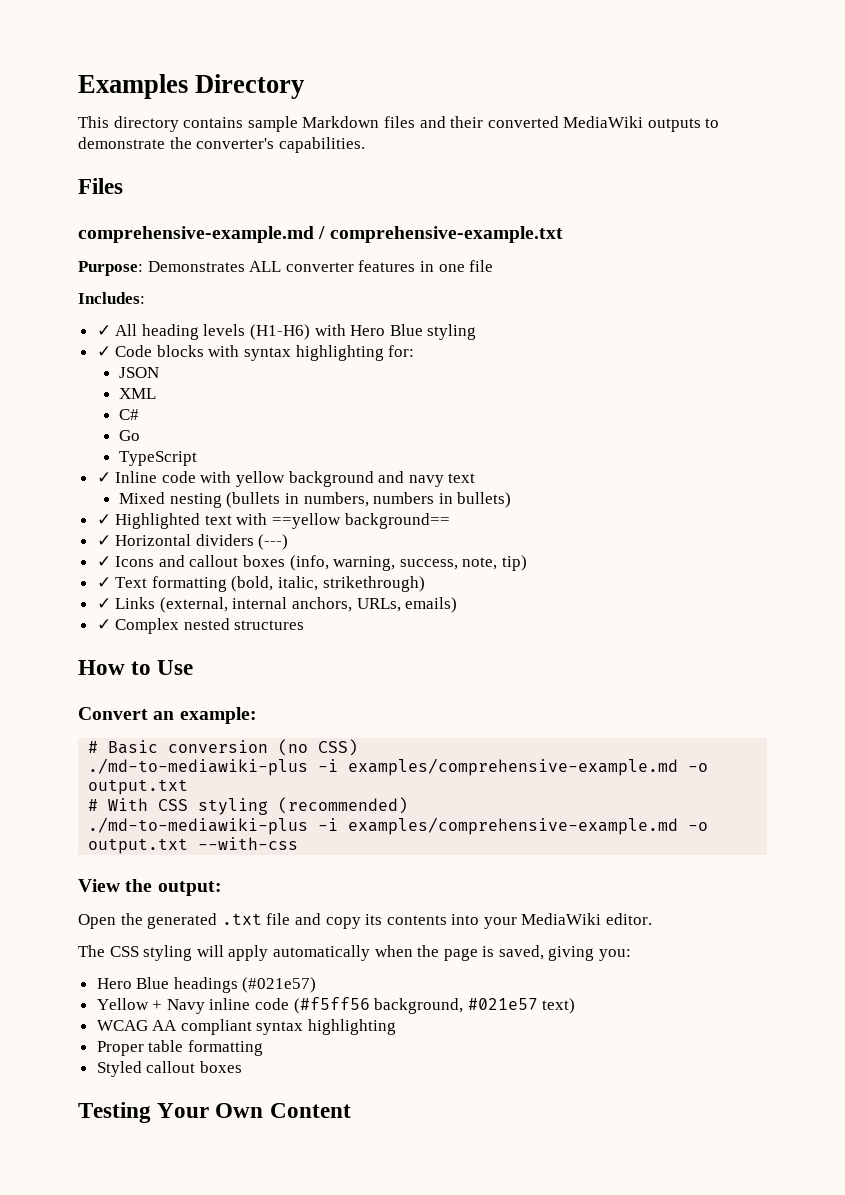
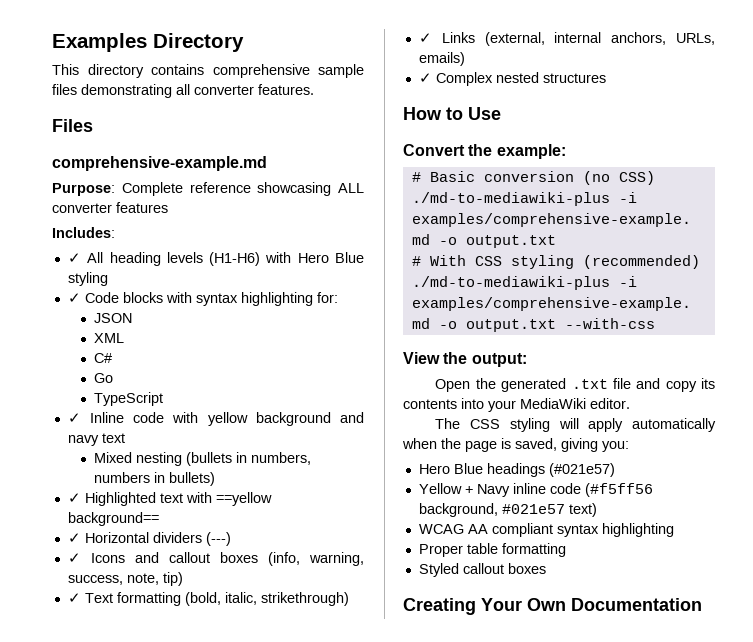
- This directory contains sample Markdown files and their converted MediaWiki outputs to demonstrate the converter's capabilities.
+ This directory contains comprehensive sample files demonstrating all converter features.
- comprehensive-example.md / comprehensive-example.txt
+ comprehensive-example.md
- Purpose: Demonstrates ALL converter features in one file
+ Purpose: Complete reference showcasing ALL converter features
- Convert an example:
+ Convert the example:
- Testing Your Own Content
+ Creating Your Own Documentation

